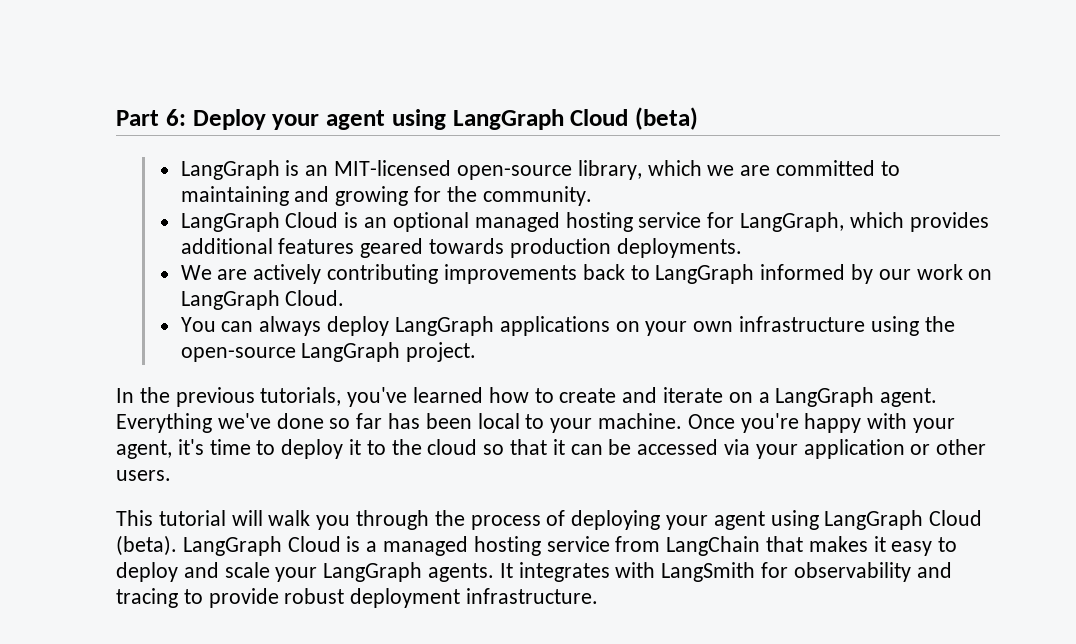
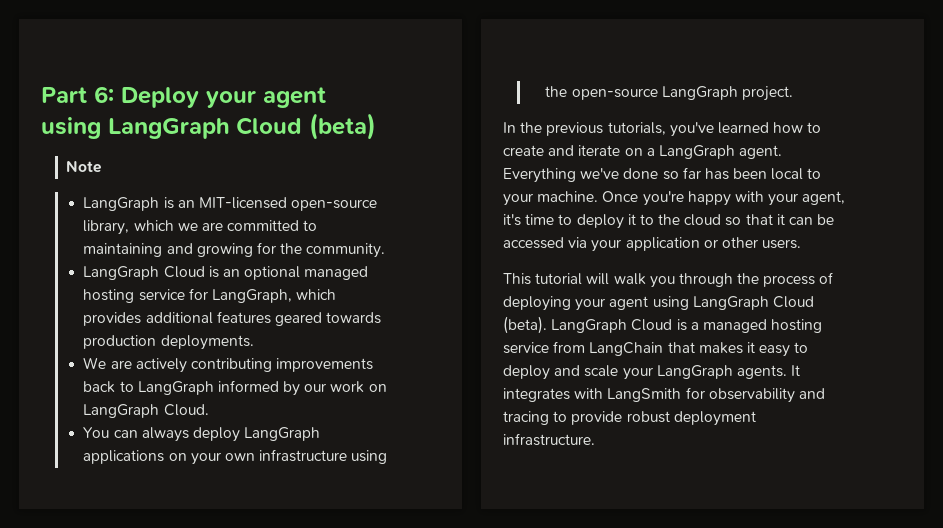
+ Note

